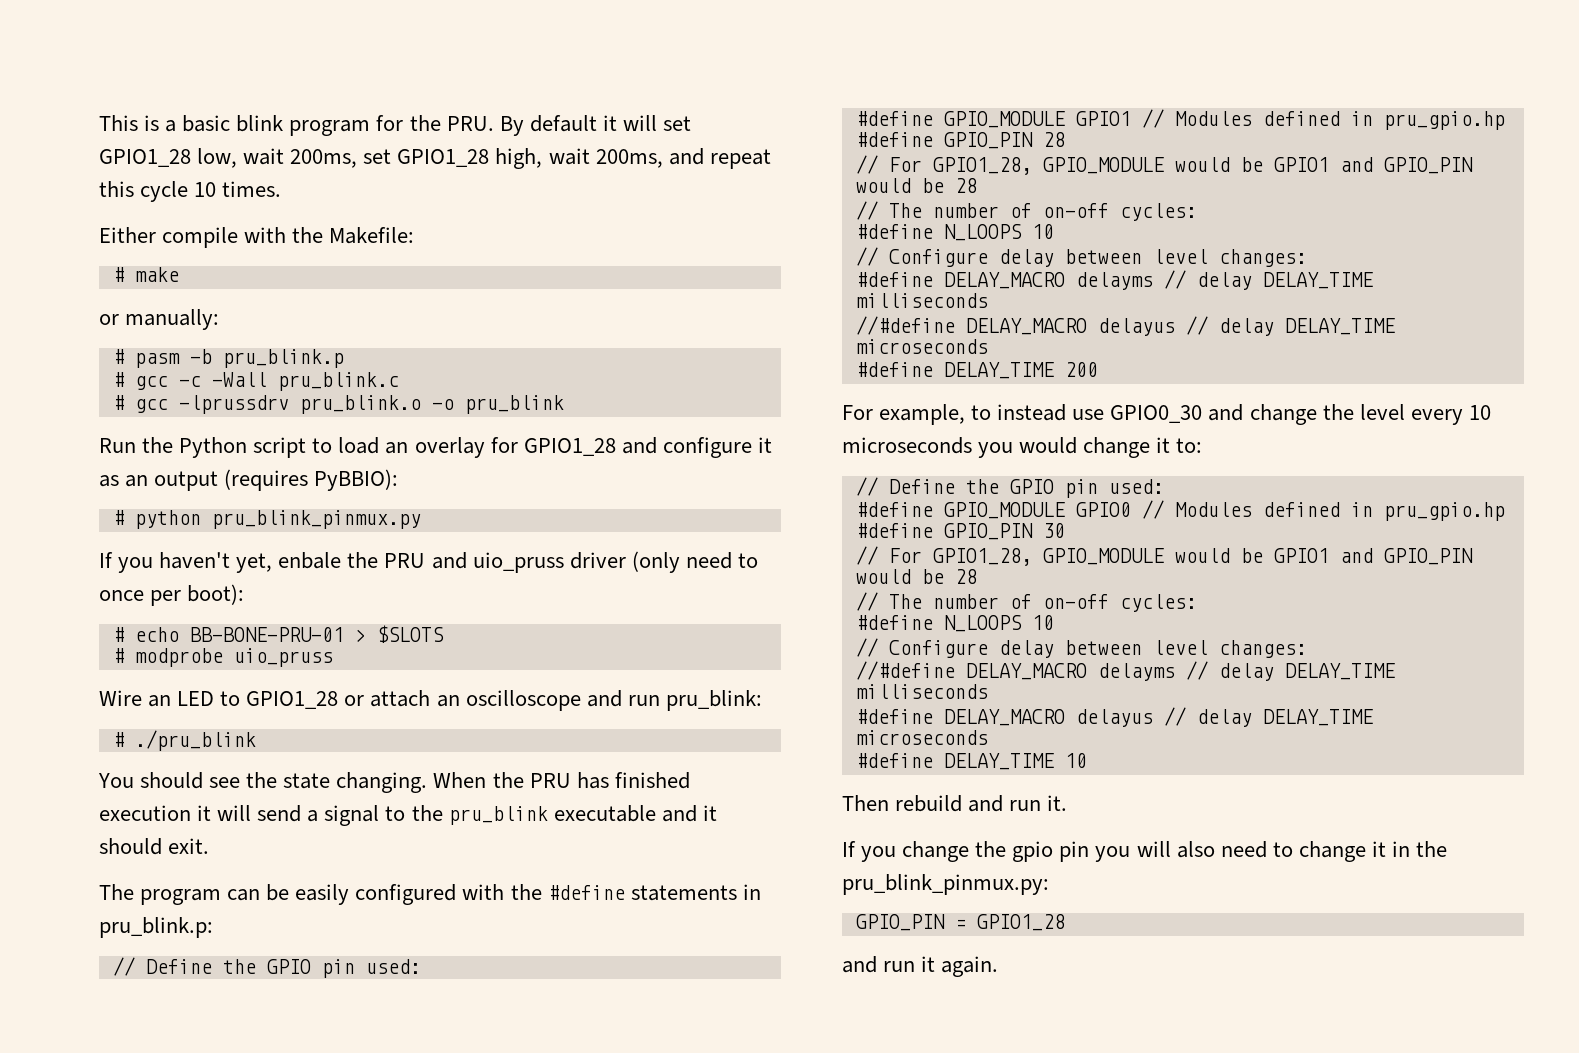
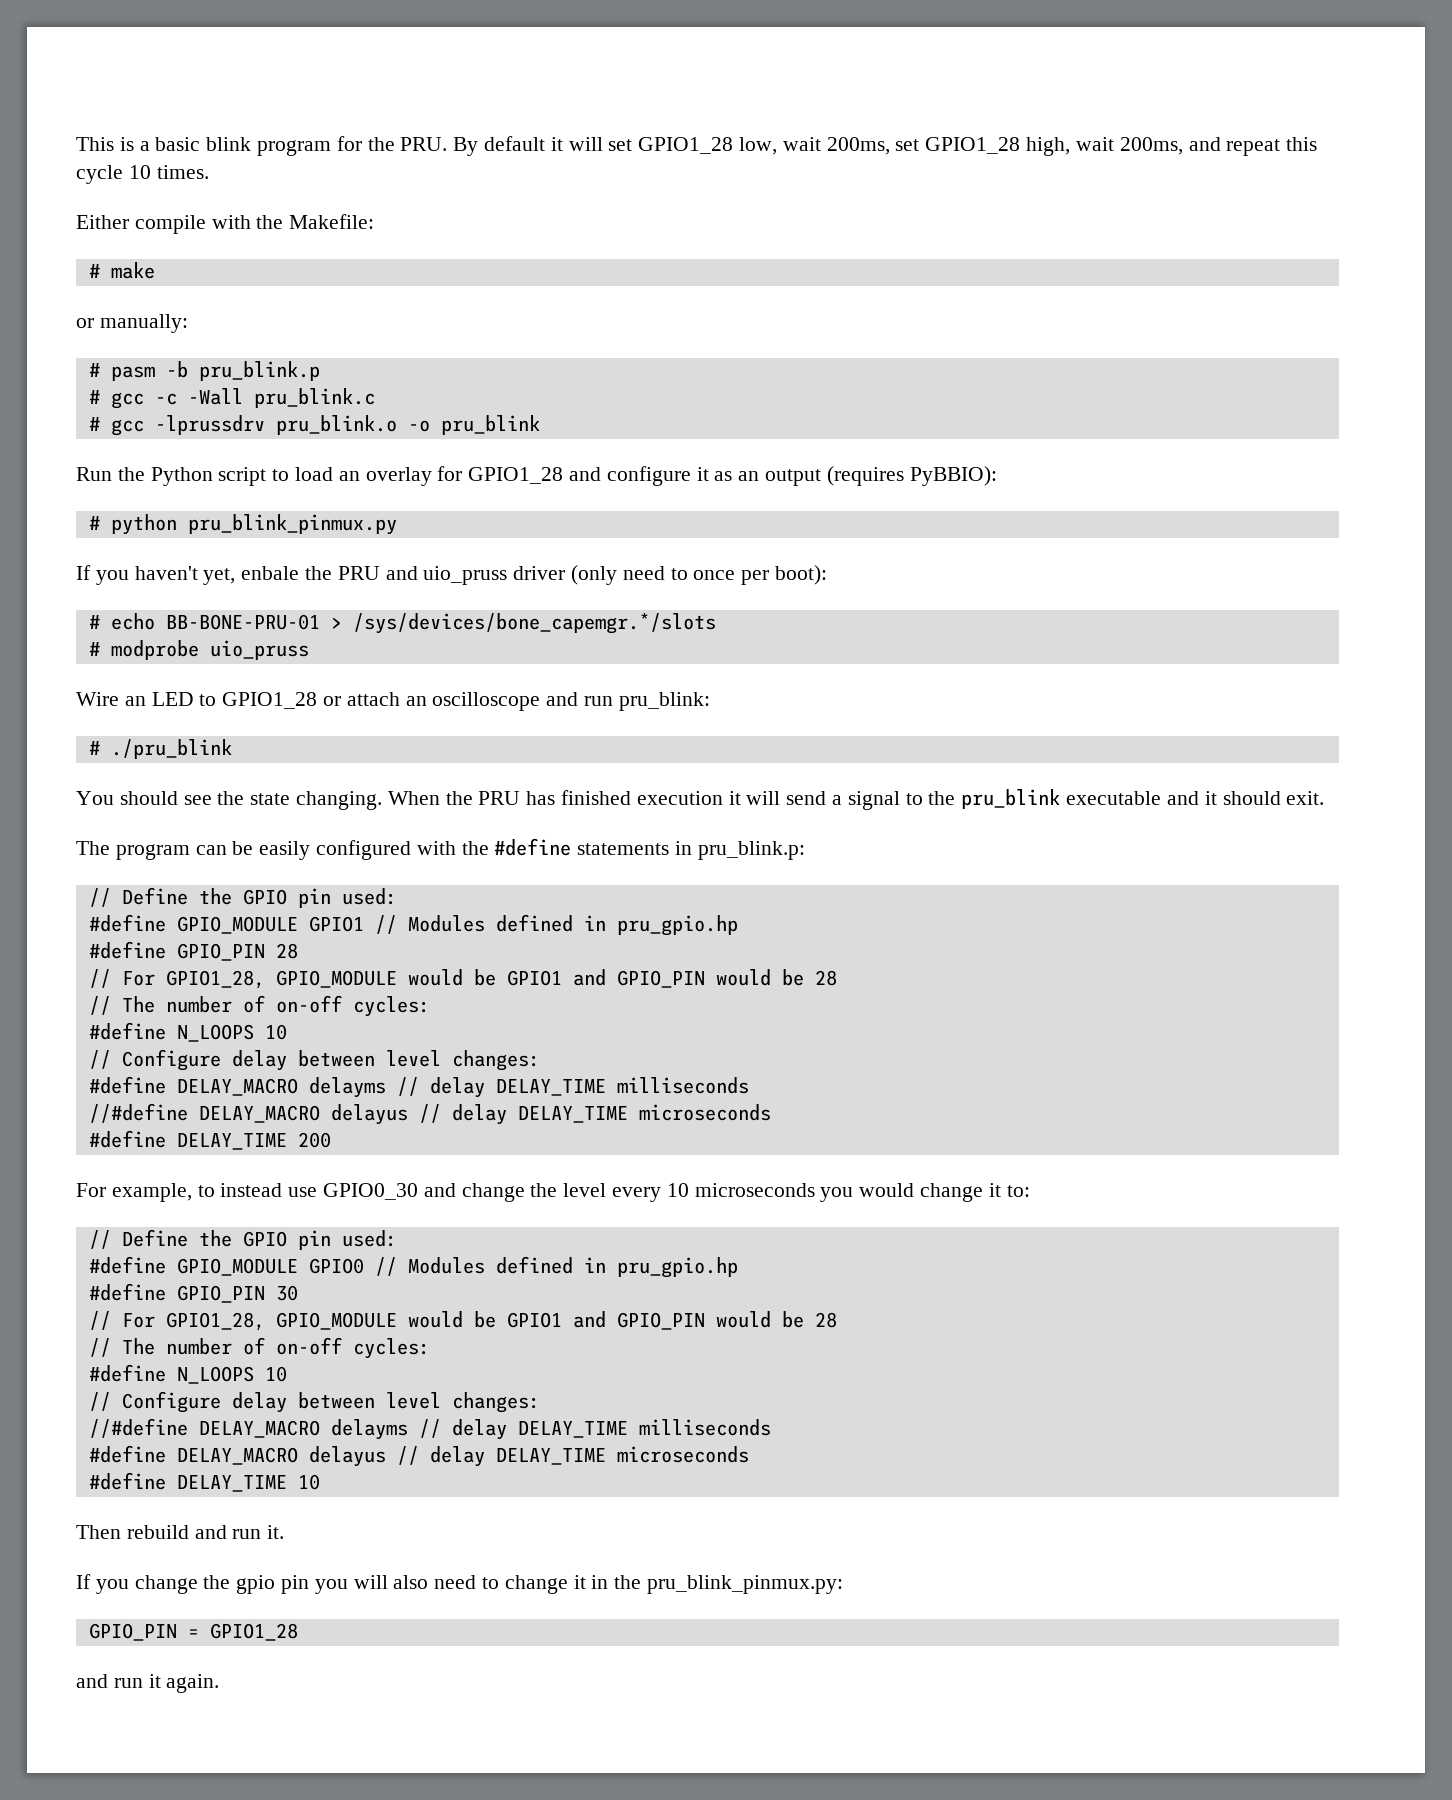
- # echo BB-BONE-PRU-01 > $SLOTS
+ # echo BB-BONE-PRU-01 > /sys/devices/bone_capemgr.*/slots

